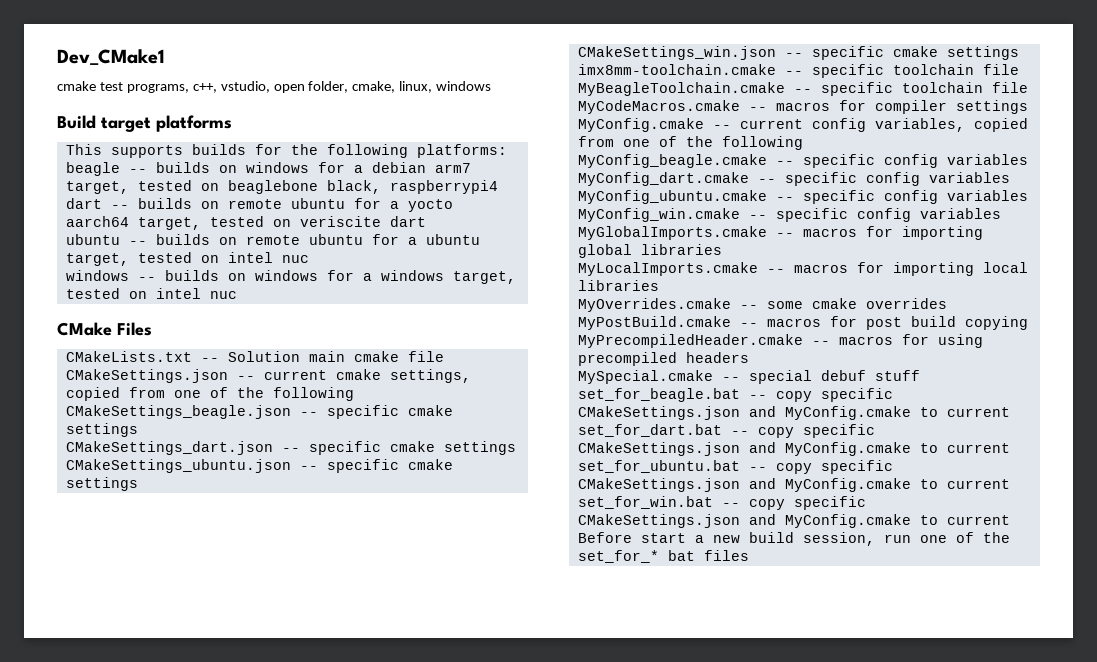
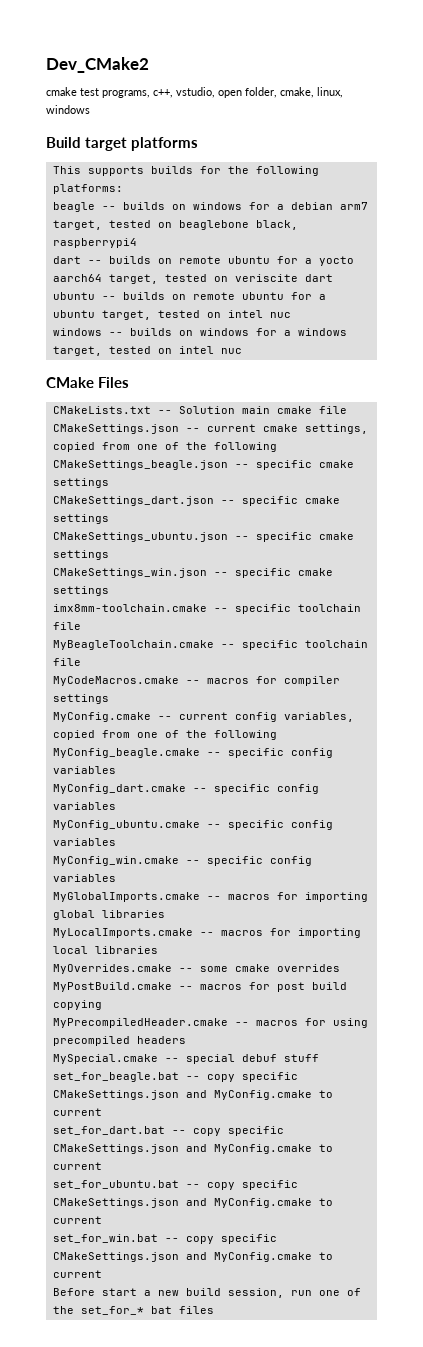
- Dev_CMake1
+ Dev_CMake2

